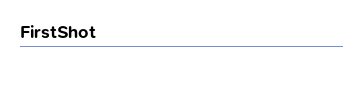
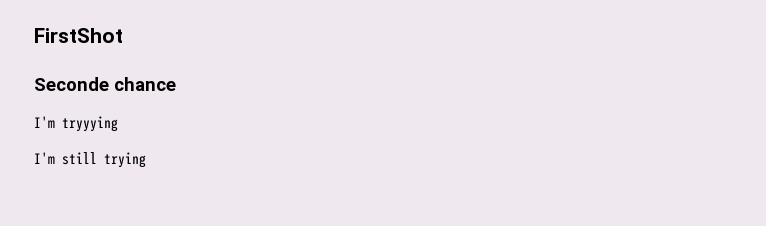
+ Seconde chance
+ I'm tryyying
+ I'm still trying

